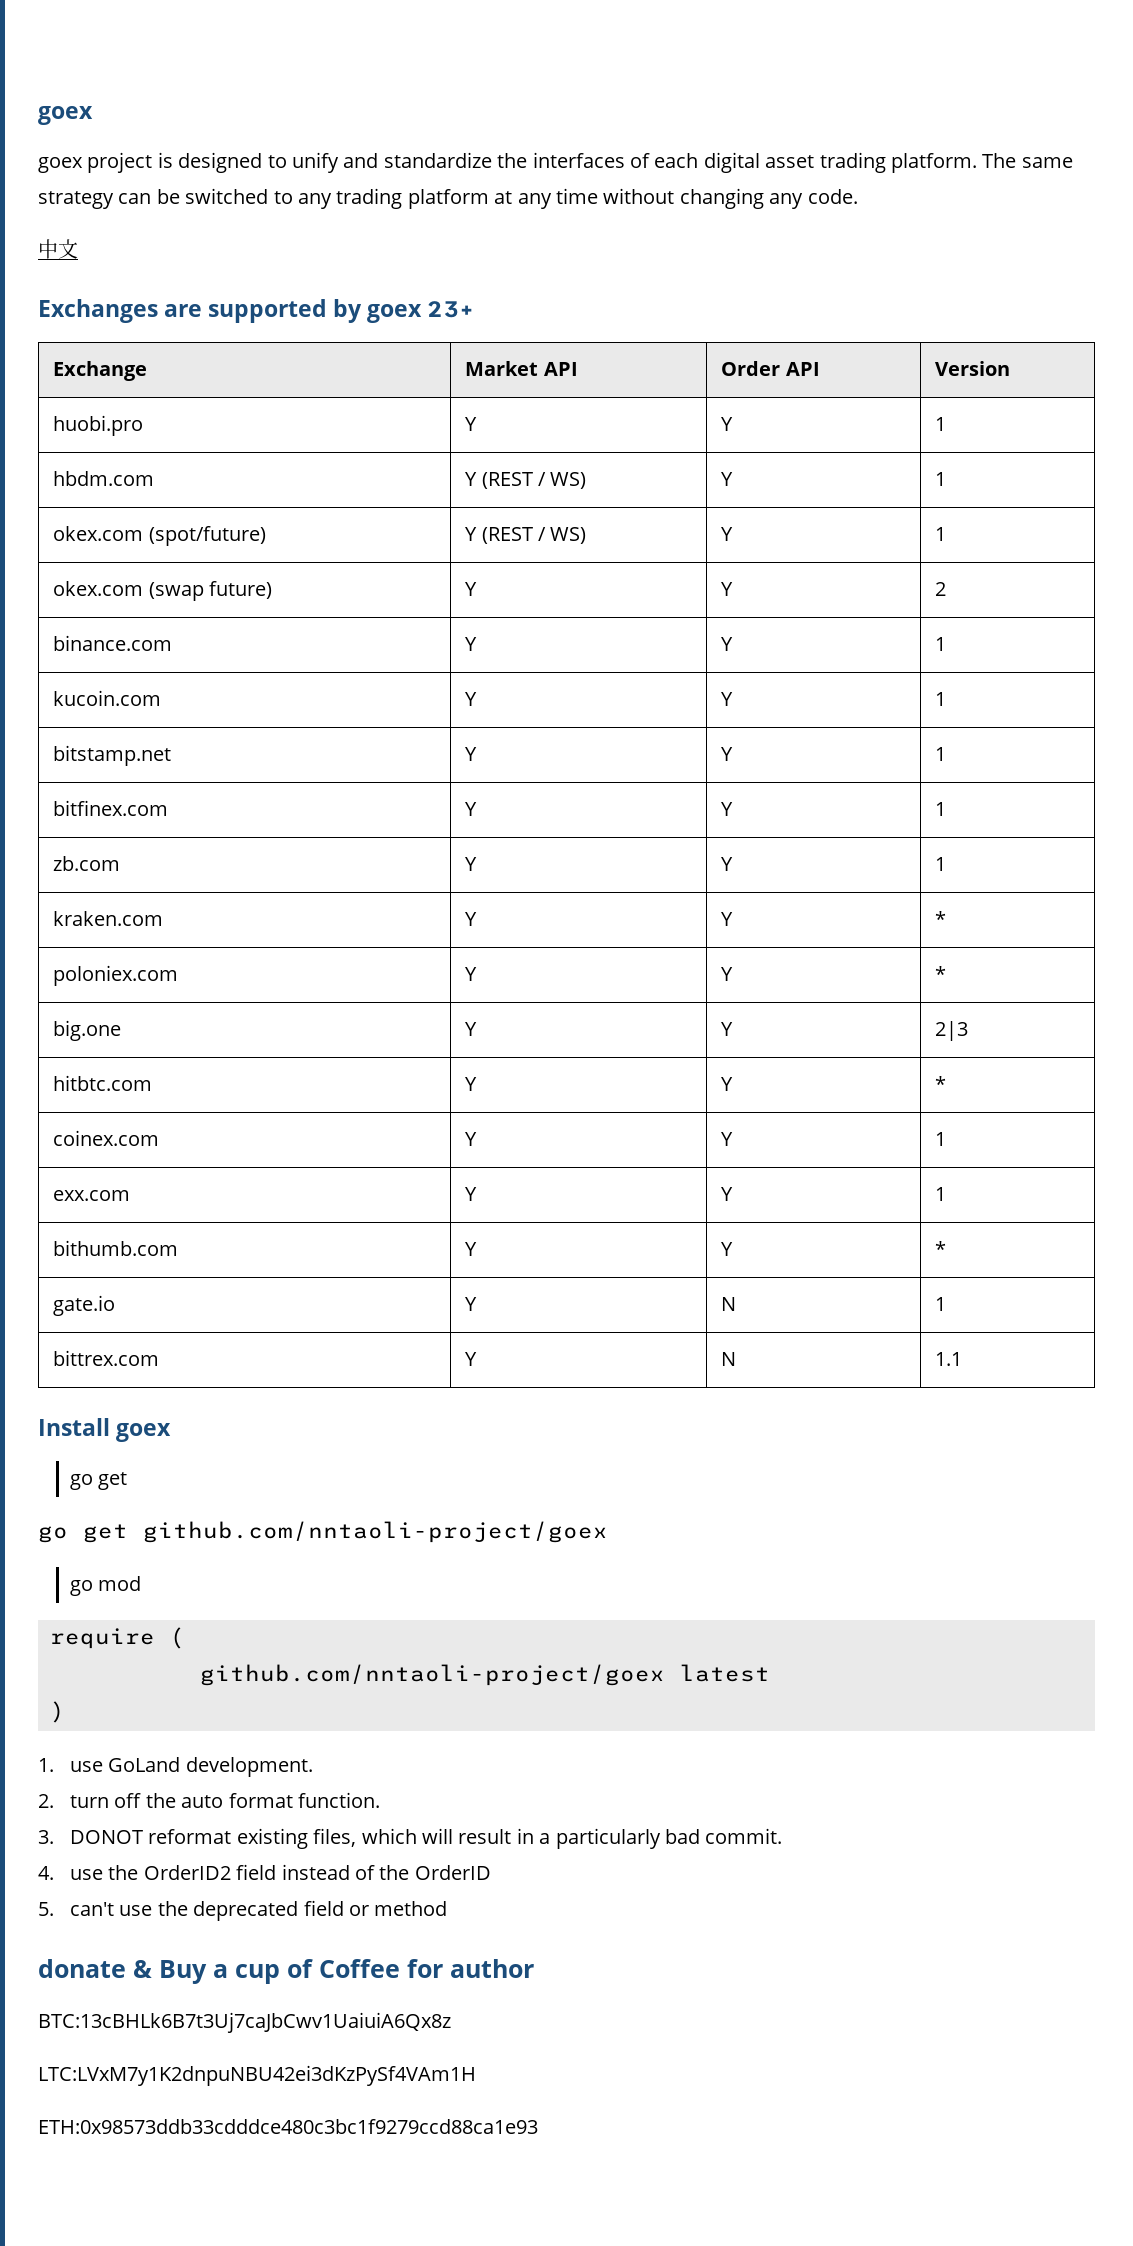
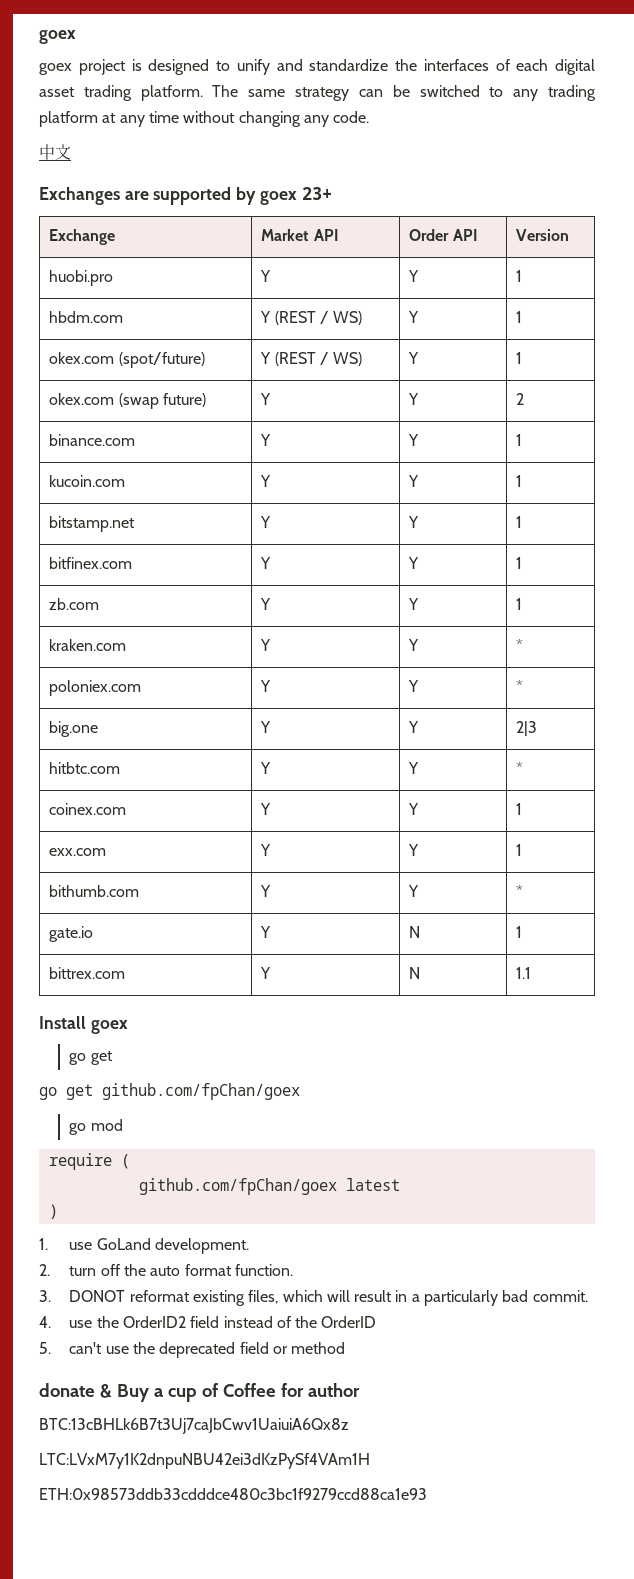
- go get github.com/nntaoli-project/goex
+ go get github.com/fpChan/goex
- github.com/nntaoli-project/goex latest
+ github.com/fpChan/goex latest

